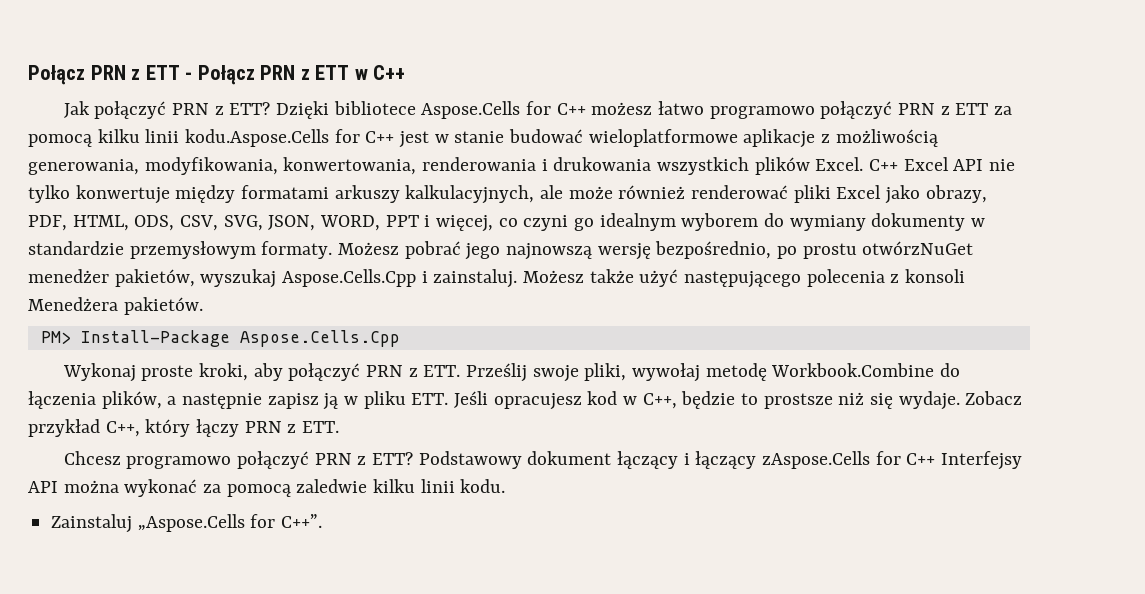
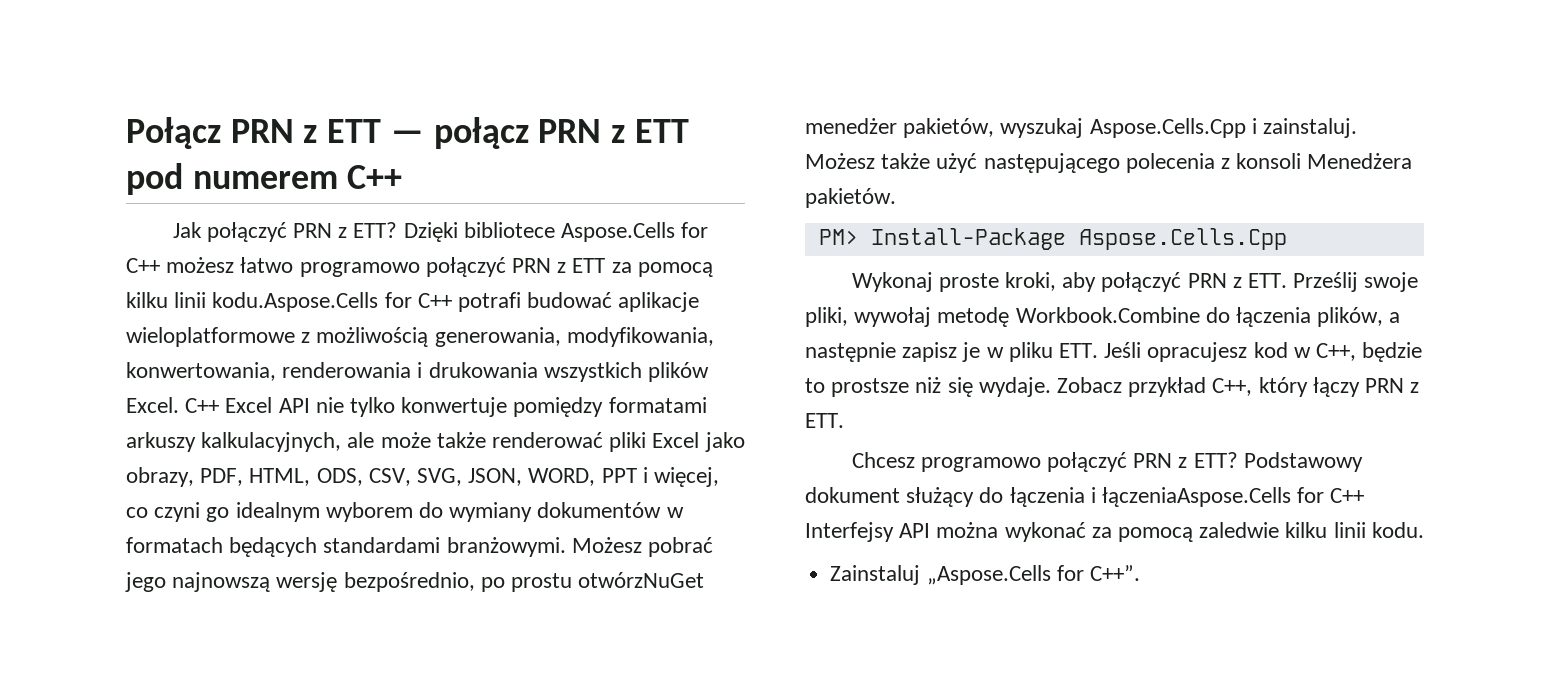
- Połącz PRN z ETT - Połącz PRN z ETT w C++
+ Połącz PRN z ETT — połącz PRN z ETT pod numerem C++
- Dzięki bibliotece Aspose.Cells for C++ możesz łatwo programowo połączyć PRN z ETT za pomocą kilku linii kodu.Aspose.Cells for C++ jest w stanie budować wieloplatformowe aplikacje z możliwością generowania, modyfikowania, konwertowania, renderowania i drukowania wszystkich plików Excel.
+ Dzięki bibliotece Aspose.Cells for C++ możesz łatwo programowo połączyć PRN z ETT za pomocą kilku linii kodu.Aspose.Cells for C++ potrafi budować aplikacje wieloplatformowe z możliwością generowania, modyfikowania, konwertowania, renderowania i drukowania wszystkich plików Excel.
- C++ Excel API nie tylko konwertuje między formatami arkuszy kalkulacyjnych, ale może również renderować pliki Excel jako obrazy, PDF, HTML, ODS, CSV, SVG, JSON, WORD, PPT i więcej, co czyni go idealnym wyborem do wymiany dokumenty w standardzie przemysłowym formaty.
+ C++ Excel API nie tylko konwertuje pomiędzy formatami arkuszy kalkulacyjnych, ale może także renderować pliki Excel jako obrazy, PDF, HTML, ODS, CSV, SVG, JSON, WORD, PPT i więcej, co czyni go idealnym wyborem do wymiany dokumentów w formatach będących standardami branżowymi.
- Wykonaj proste kroki, aby połączyć PRN z ETT. Prześlij swoje pliki, wywołaj metodę Workbook.Combine do łączenia plików, a następnie zapisz ją w pliku ETT. Jeśli opracujesz kod w C++, będzie to prostsze niż się wydaje.
+ Wykonaj proste kroki, aby połączyć PRN z ETT. Prześlij swoje pliki, wywołaj metodę Workbook.Combine do łączenia plików, a następnie zapisz je w pliku ETT. Jeśli opracujesz kod w C++, będzie to prostsze niż się wydaje.
- Podstawowy dokument łączący i łączący zAspose.Cells for C++ Interfejsy API można wykonać za pomocą zaledwie kilku linii kodu.
+ Podstawowy dokument służący do łączenia i łączeniaAspose.Cells for C++ Interfejsy API można wykonać za pomocą zaledwie kilku linii kodu.

